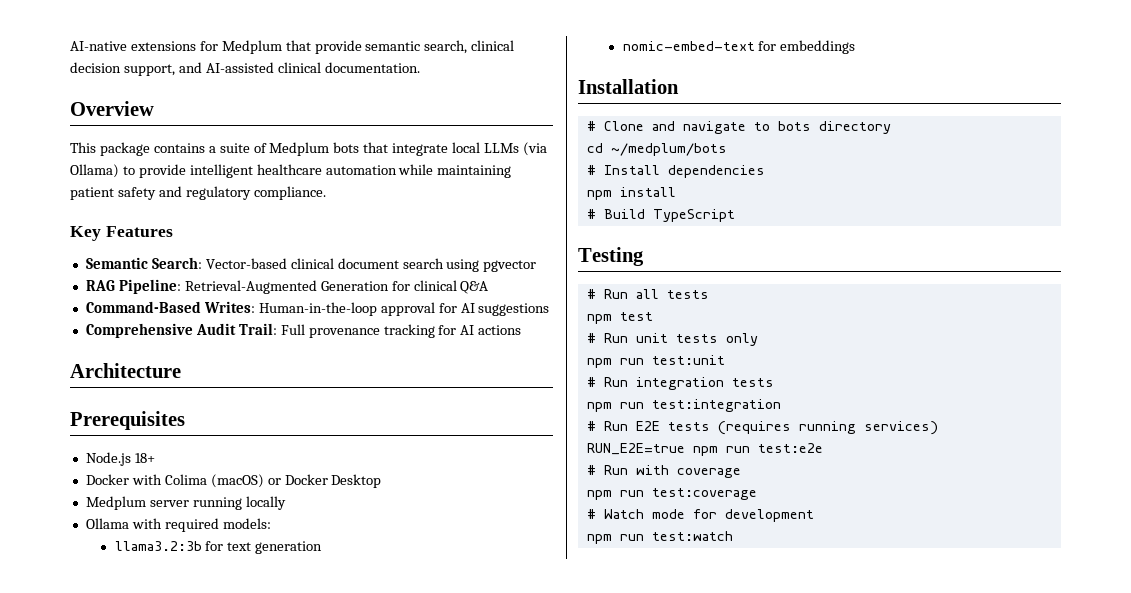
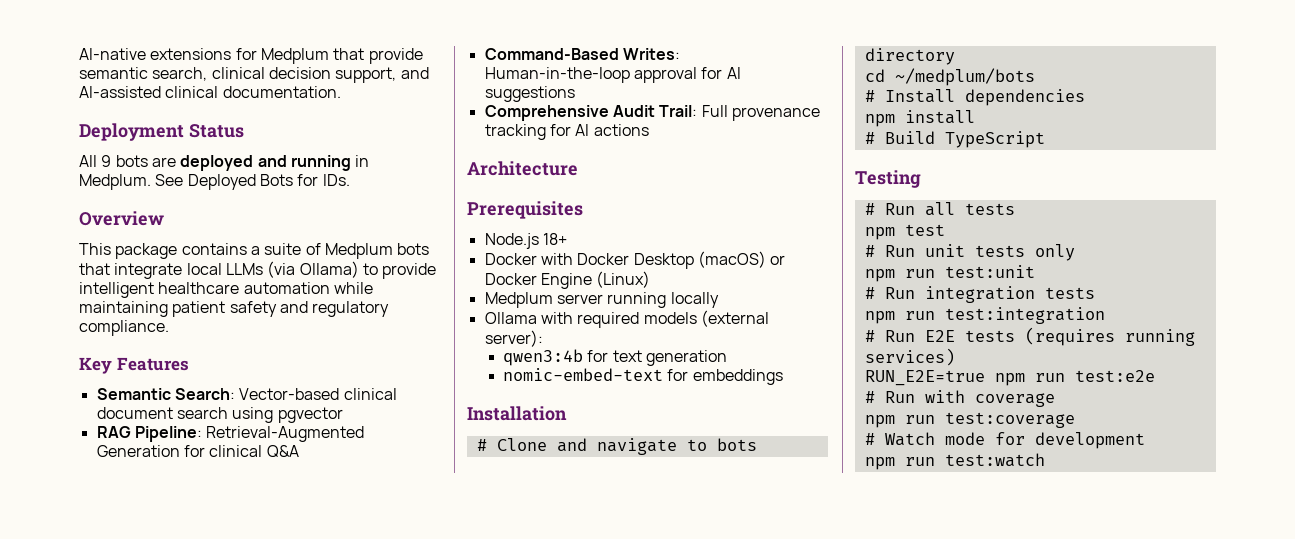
+ Deployment Status
+ All 9 bots are deployed and running in Medplum. See Deployed Bots for IDs.
- Docker with Colima (macOS) or Docker Desktop
+ Docker with Docker Desktop (macOS) or Docker Engine (Linux)
- Ollama with required models:
- llama3.2:3b for text generation
+ Ollama with required models (external server):
+ qwen3:4b for text generation

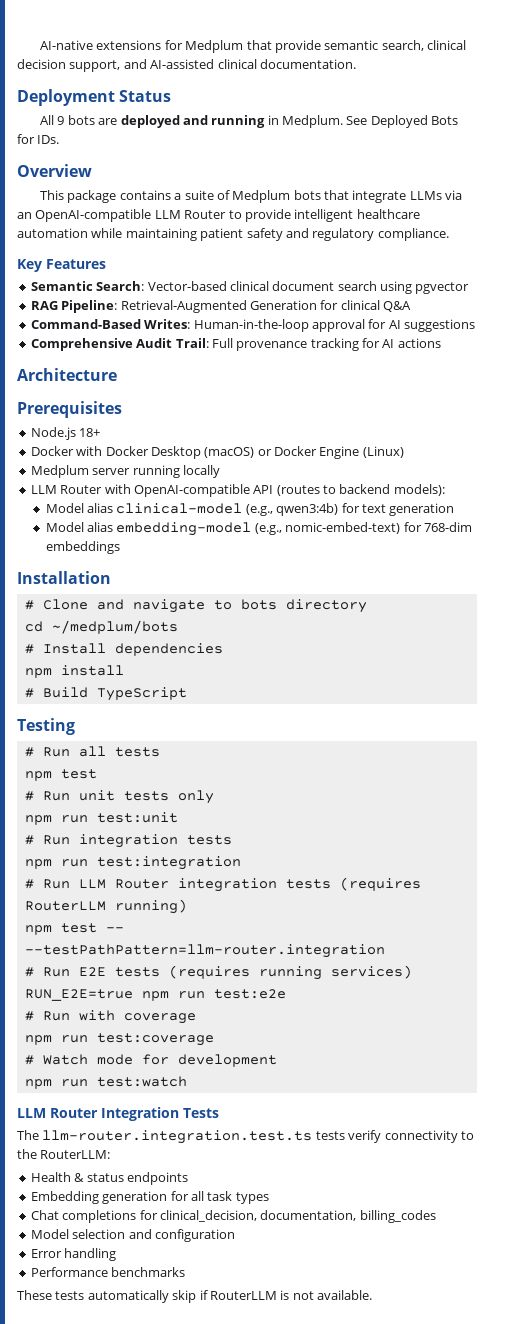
- This package contains a suite of Medplum bots that integrate local LLMs (via Ollama) to provide intelligent healthcare automation while maintaining patient safety and regulatory compliance.
+ This package contains a suite of Medplum bots that integrate LLMs via an OpenAI-compatible LLM Router to provide intelligent healthcare automation while maintaining patient safety and regulatory compliance.
- Ollama with required models (external server):
- qwen3:4b for text generation
- nomic-embed-text for embeddings
+ LLM Router with OpenAI-compatible API (routes to backend models):
+ Model alias clinical-model (e.g., qwen3:4b) for text generation
+ Model alias embedding-model (e.g., nomic-embed-text) for 768-dim embeddings
+ # Run LLM Router integration tests (requires RouterLLM running)
+ npm test -- --testPathPattern=llm-router.integration
+ LLM Router Integration Tests
+ The llm-router.integration.test.ts tests verify connectivity to the RouterLLM:
+ Health & status endpoints
+ Embedding generation for all task types
+ Chat completions for clinical_decision, documentation, billing_codes
+ Model selection and configuration
+ Error handling
+ Performance benchmarks
+ These tests automatically skip if RouterLLM is not available.

